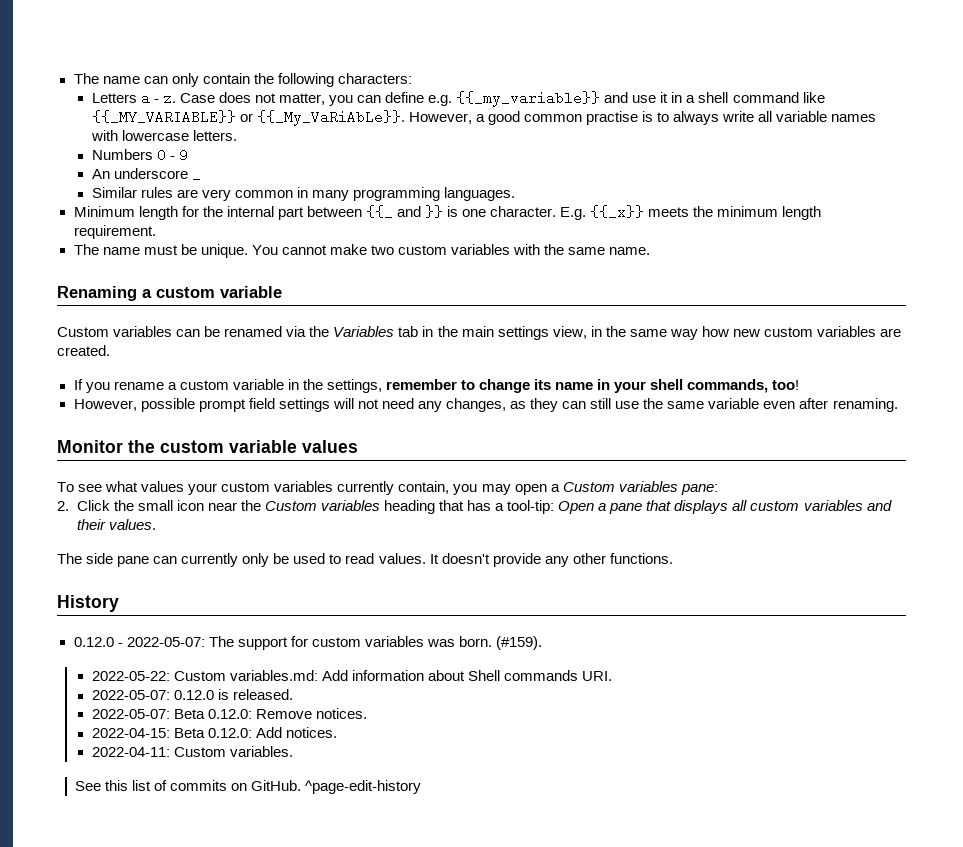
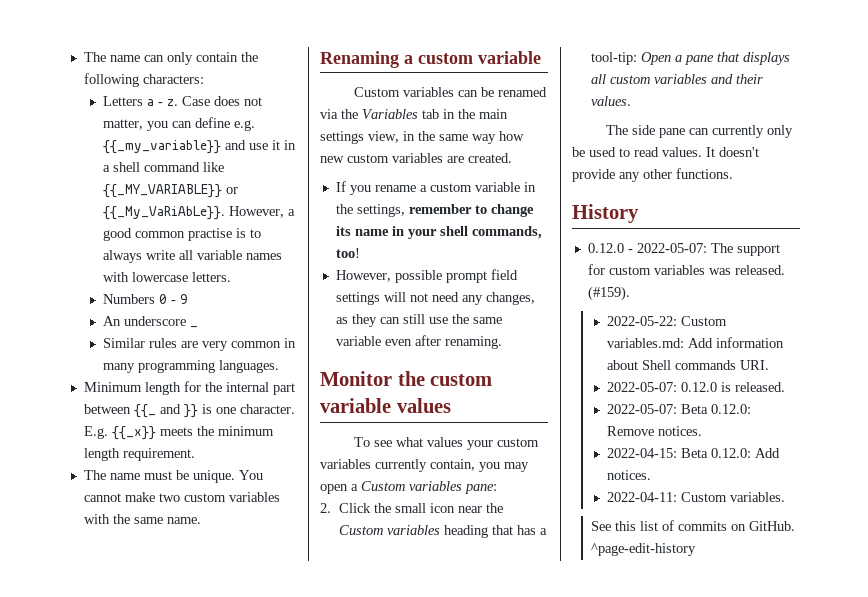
- 0.12.0 - 2022-05-07: The support for custom variables was born.
+ 0.12.0 - 2022-05-07: The support for custom variables was released.

